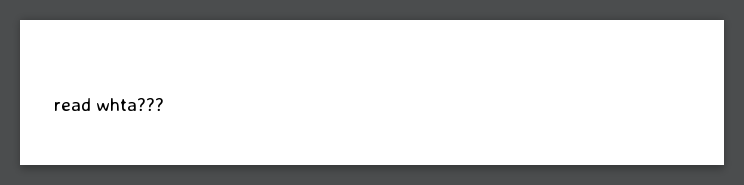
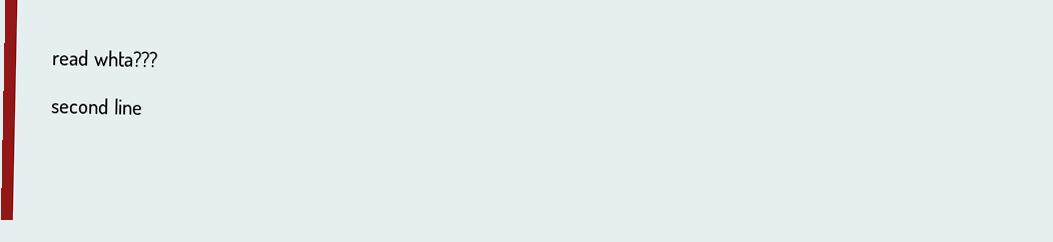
+ second line

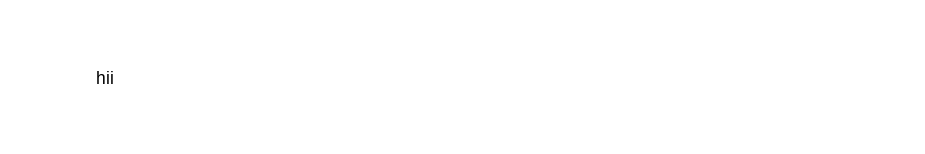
- read whta???
- second line
+ hii

